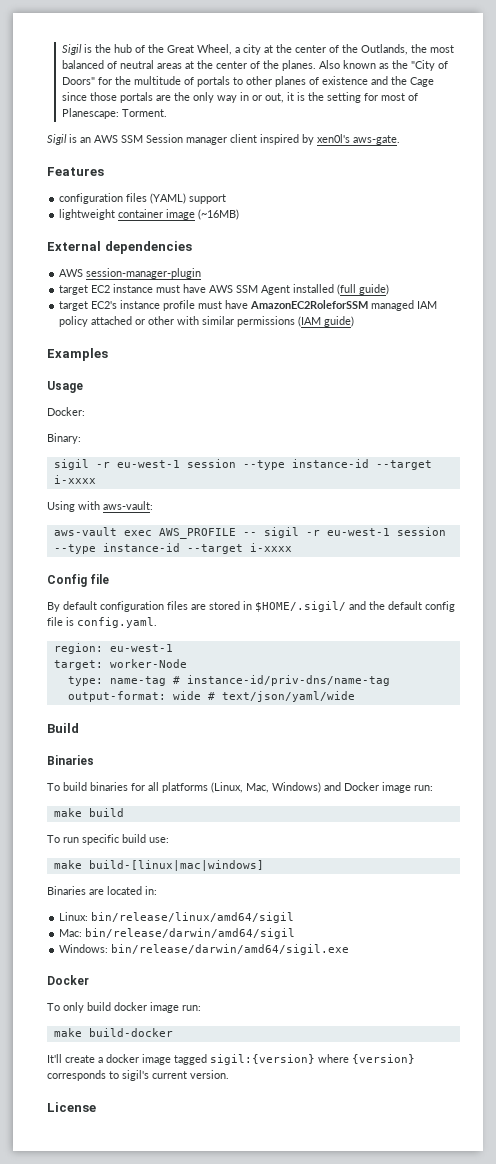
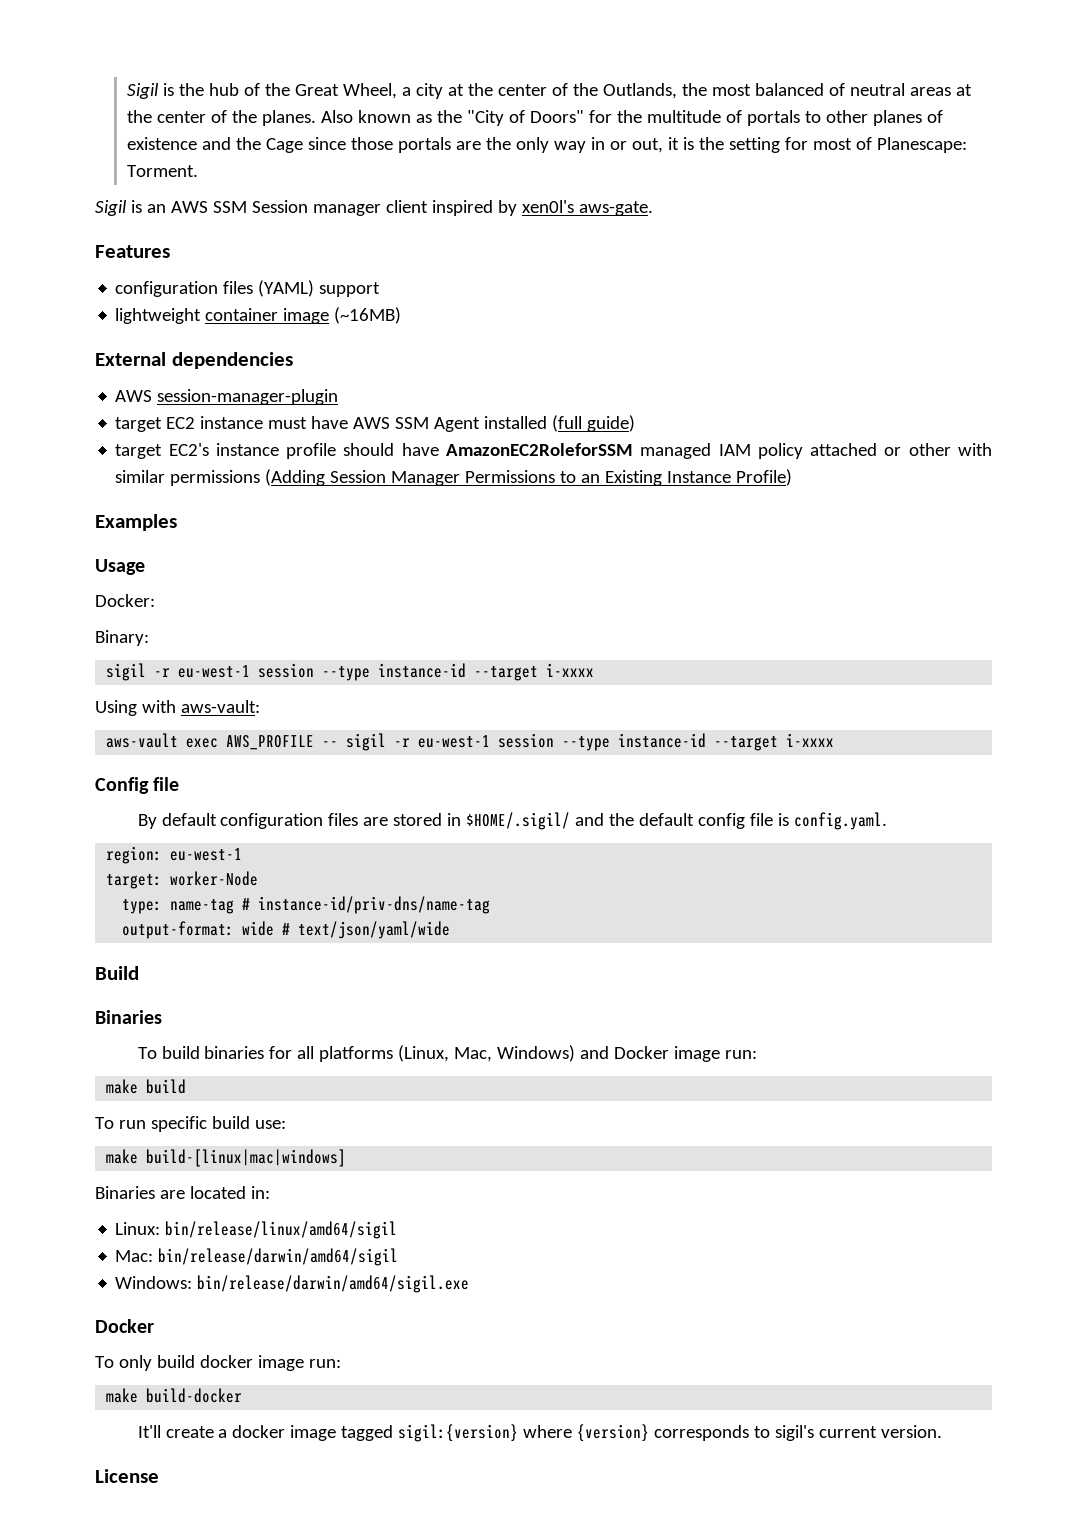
- target EC2's instance profile must have AmazonEC2RoleforSSM managed IAM policy attached or other with similar permissions (IAM guide)
+ target EC2's instance profile should have AmazonEC2RoleforSSM managed IAM policy attached or other with similar permissions (Adding Session Manager Permissions to an Existing Instance Profile)

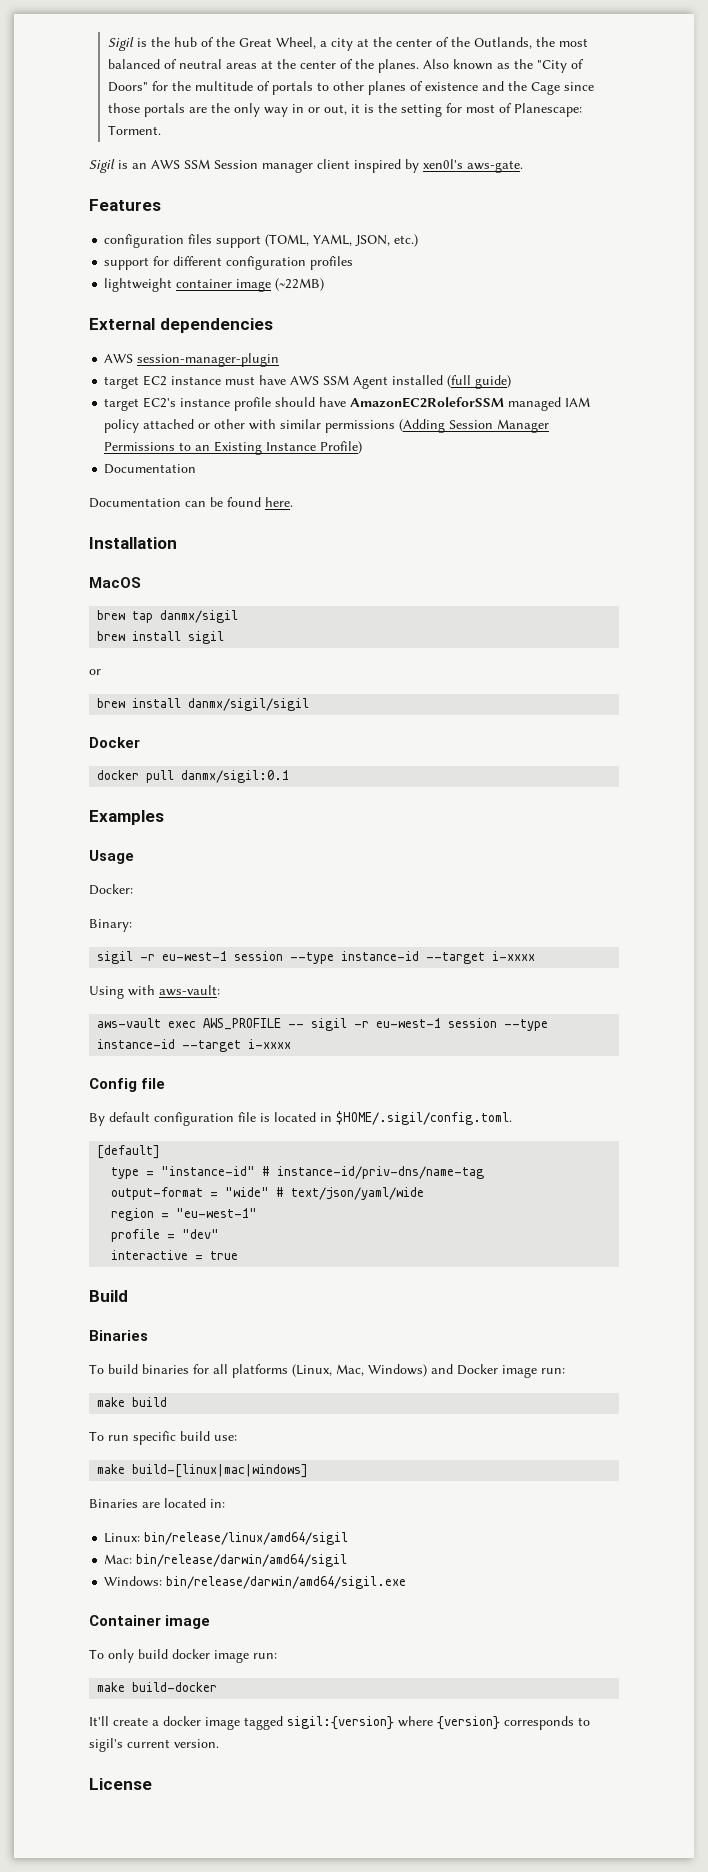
- configuration files (YAML) support
+ configuration files support (TOML, YAML, JSON, etc.)
+ support for different configuration profiles
- lightweight container image (~16MB)
+ lightweight container image (~22MB)
  target EC2's instance profile should have AmazonEC2RoleforSSM managed IAM policy attached or other with similar permissions (Adding Session Manager Permissions to an Existing Instance Profile)
+ Documentation
+ Documentation can be found here.
+ Installation
+ MacOS
+ brew tap danmx/sigil
+ brew install sigil
+ or
+ brew install danmx/sigil/sigil
+ Docker
+ docker pull danmx/sigil:0.1
- By default configuration files are stored in $HOME/.sigil/ and the default config file is config.yaml.
- region: eu-west-1
- target: worker-Node
- type: name-tag # instance-id/priv-dns/name-tag
+ By default configuration file is located in $HOME/.sigil/config.toml.
+ [default]
+ type = "instance-id" # instance-id/priv-dns/name-tag
- output-format: wide # text/json/yaml/wide
+ output-format = "wide" # text/json/yaml/wide
+ region = "eu-west-1"
+ profile = "dev"
+ interactive = true
  Windows: bin/release/darwin/amd64/sigil.exe
- Docker
+ Container image

